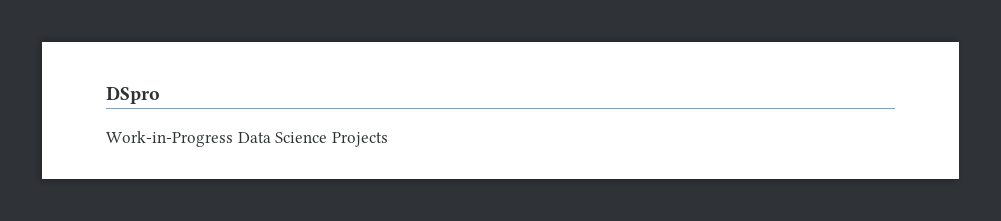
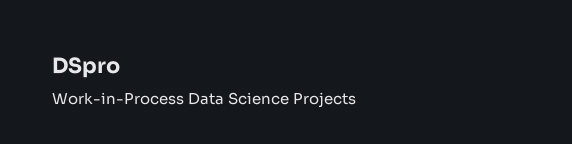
- Work-in-Progress Data Science Projects
+ Work-in-Process Data Science Projects

